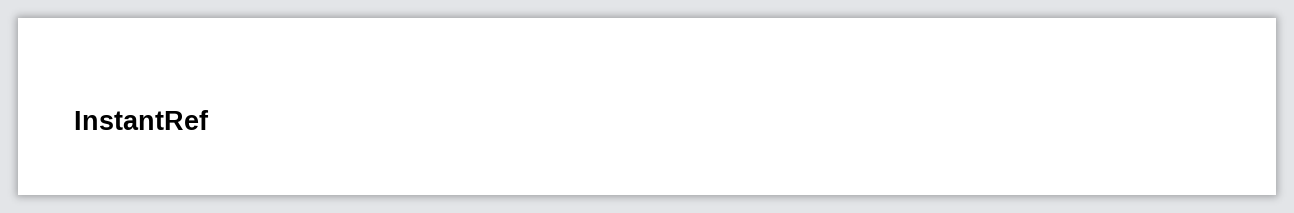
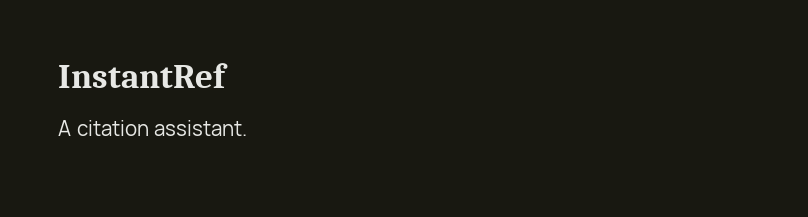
+ A citation assistant.

